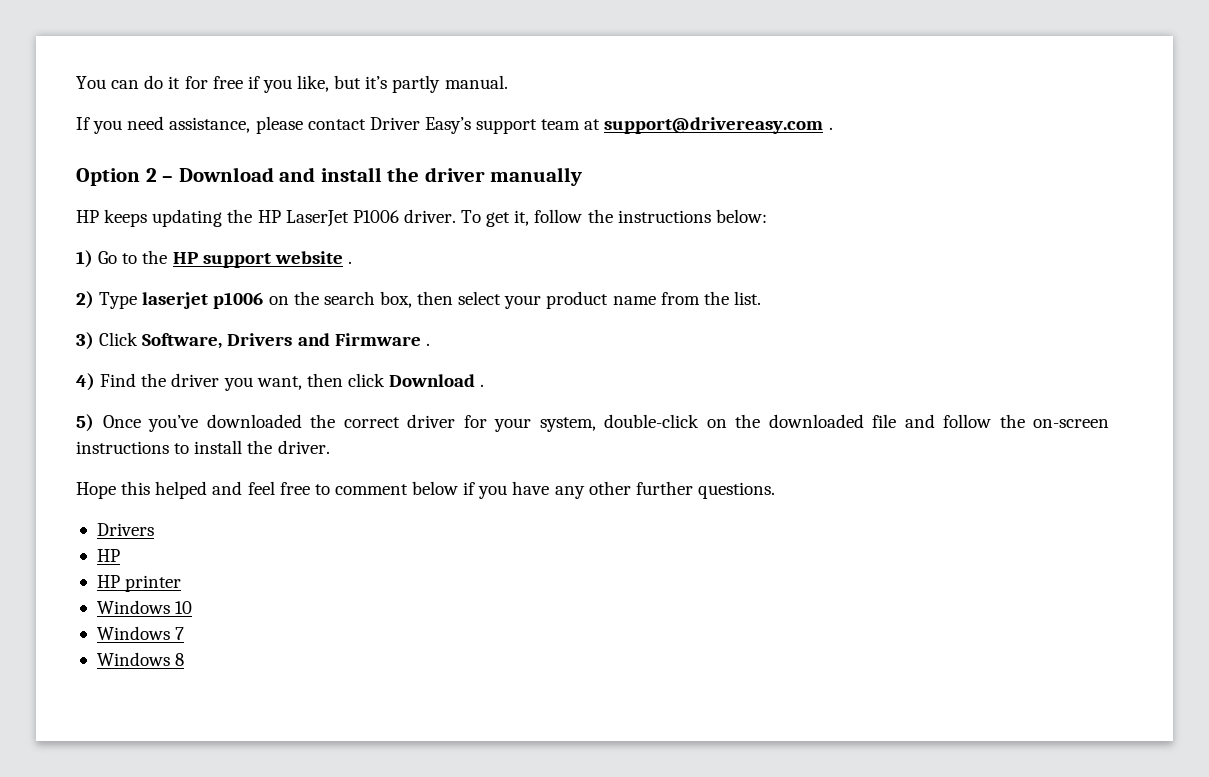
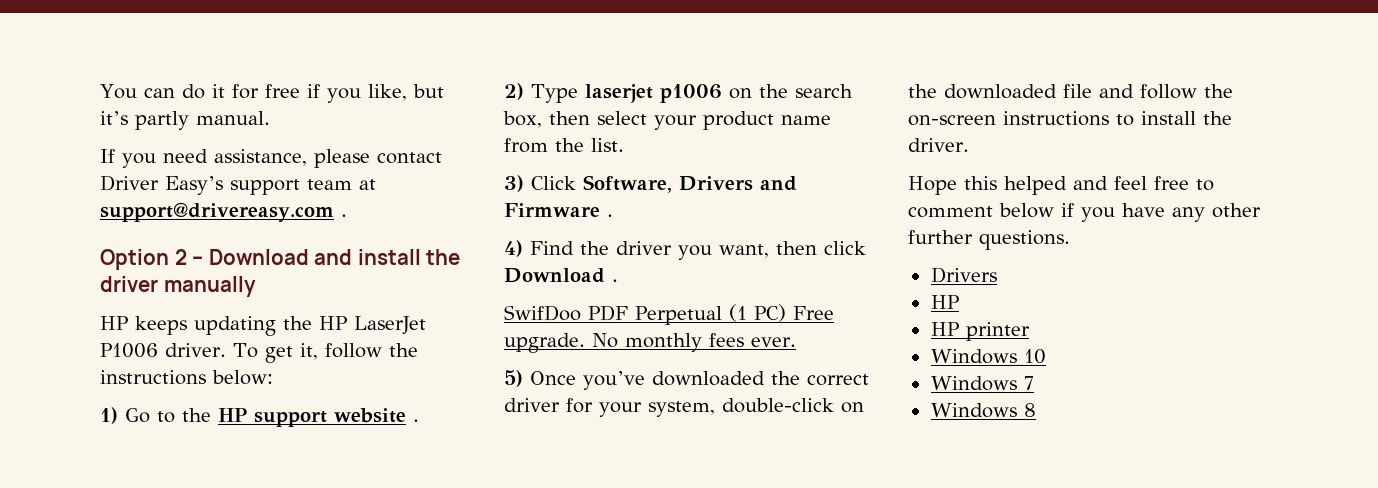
+ SwifDoo PDF Perpetual (1 PC) Free upgrade. No monthly fees ever.

